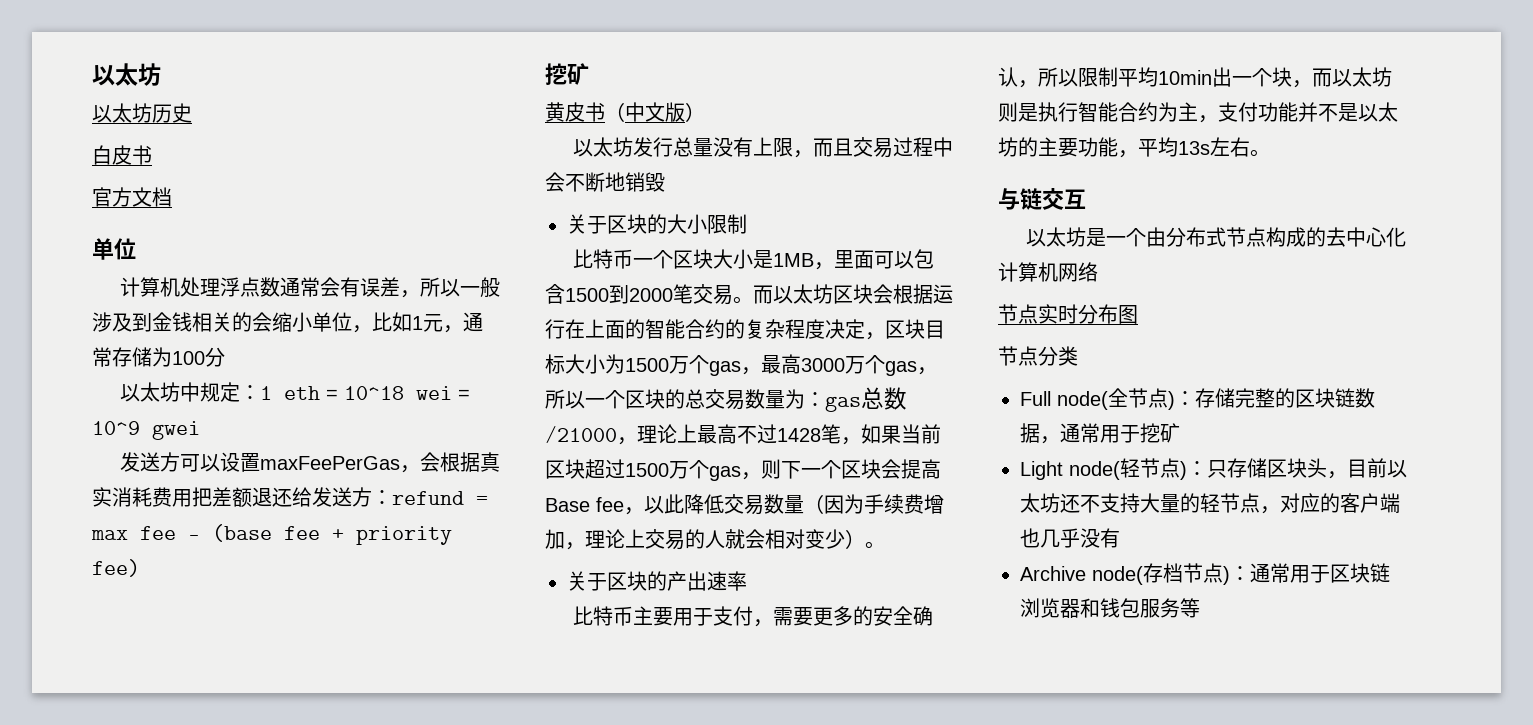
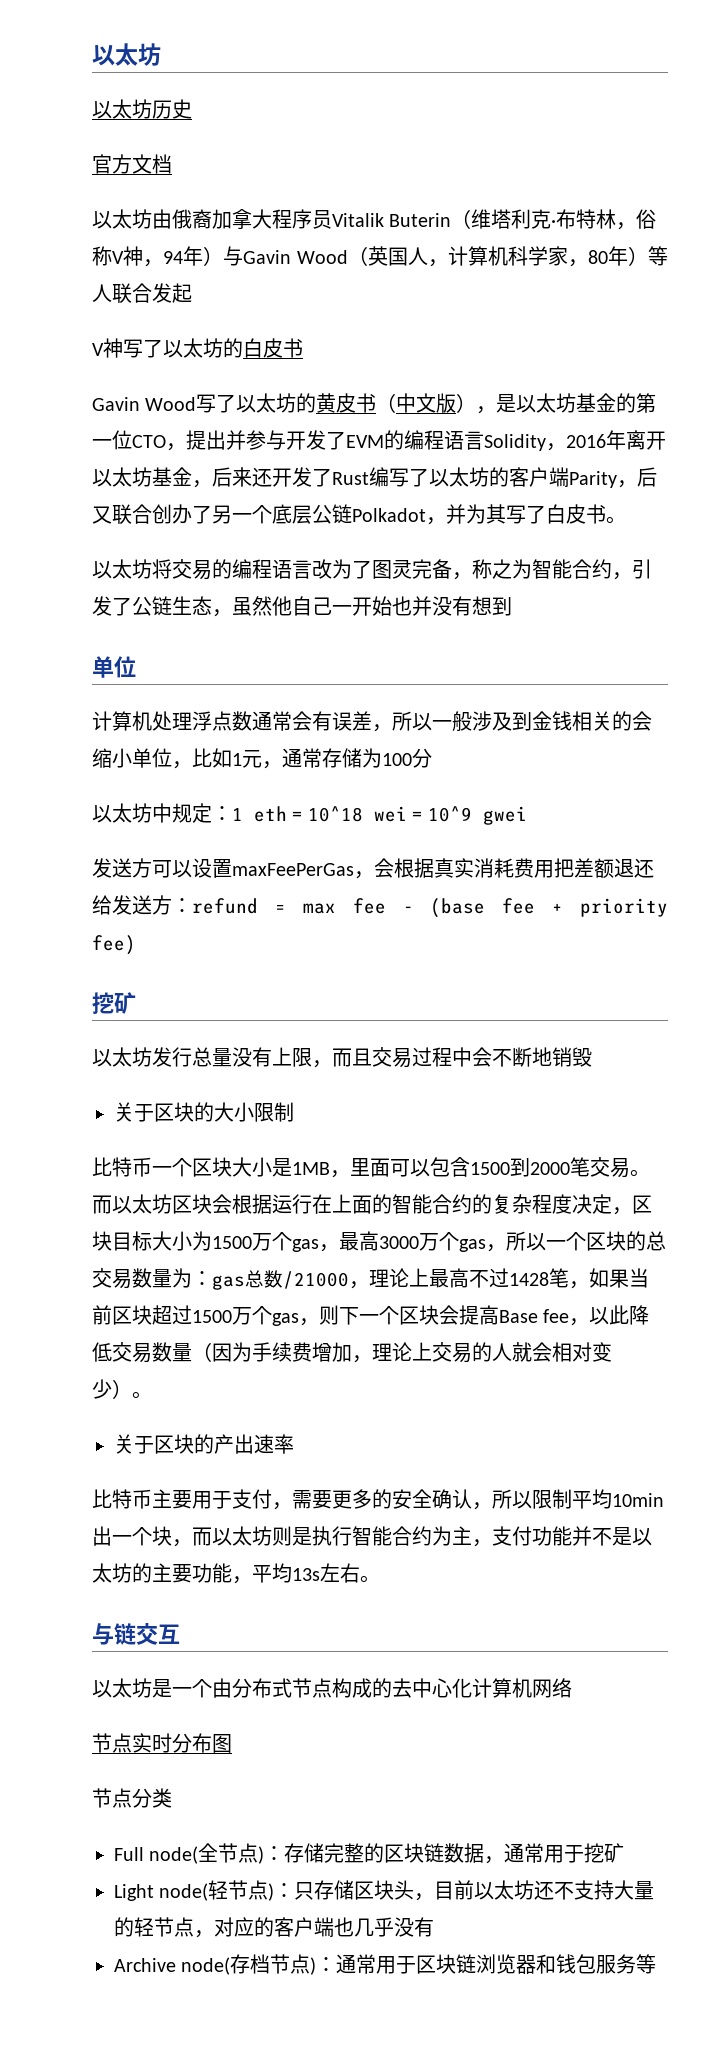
- 白皮书
  官方文档
+ 以太坊由俄裔加拿大程序员Vitalik Buterin（维塔利克·布特林，俗称V神，94年）与Gavin Wood（英国人，计算机科学家，80年）等人联合发起
+ V神写了以太坊的白皮书
+ Gavin Wood写了以太坊的黄皮书（中文版），是以太坊基金的第一位CTO，提出并参与开发了EVM的编程语言Solidity，2016年离开以太坊基金，后来还开发了Rust编写了以太坊的客户端Parity，后又联合创办了另一个底层公链Polkadot，并为其写了白皮书。
+ 以太坊将交易的编程语言改为了图灵完备，称之为智能合约，引发了公链生态，虽然他自己一开始也并没有想到
- 黄皮书（中文版）

